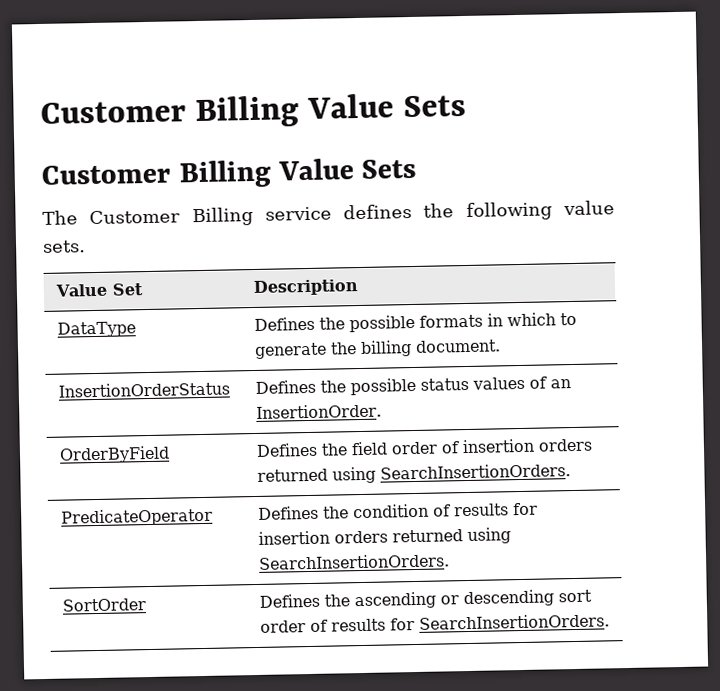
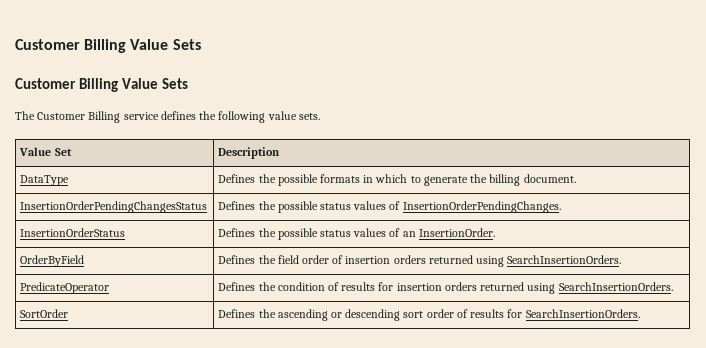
+ InsertionOrderPendingChangesStatus | Defines the possible status values of InsertionOrderPendingChanges.

